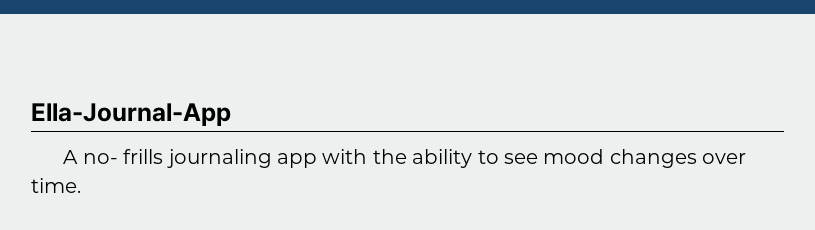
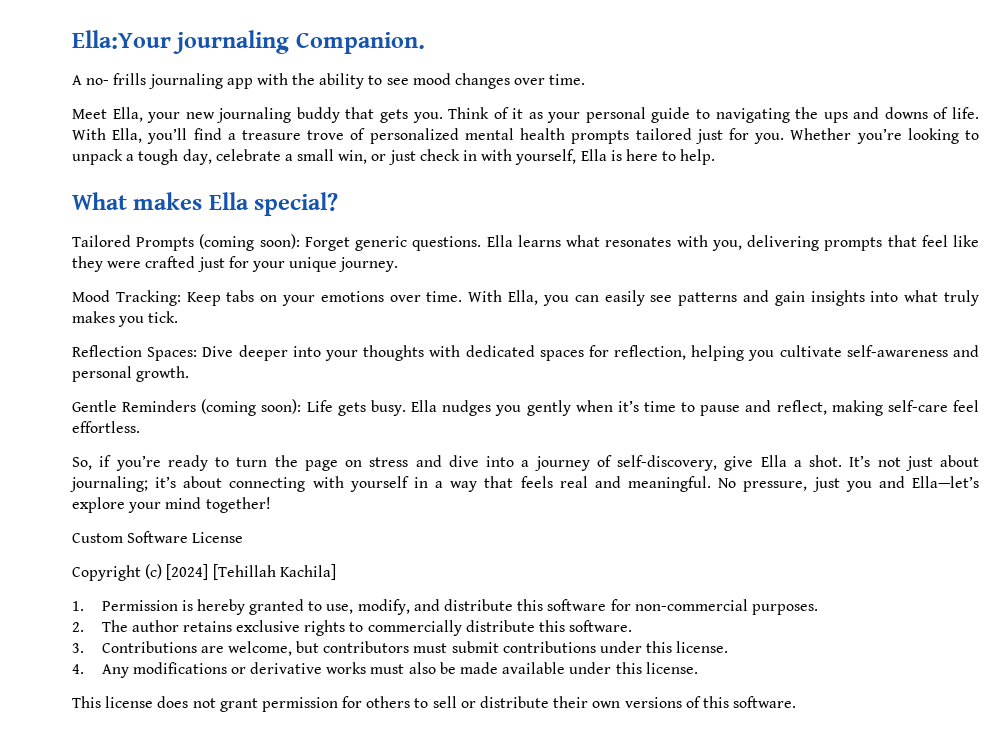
- Ella-Journal-App
+ Ella:Your journaling Companion.
+ Meet Ella, your new journaling buddy that gets you. Think of it as your personal guide to navigating the ups and downs of life. With Ella, you’ll find a treasure trove of personalized mental health prompts tailored just for you. Whether you’re looking to unpack a tough day, celebrate a small win, or just check in with yourself, Ella is here to help.
+ What makes Ella special?
+ Tailored Prompts (coming soon): Forget generic questions. Ella learns what resonates with you, delivering prompts that feel like they were crafted just for your unique journey.
+ Mood Tracking: Keep tabs on your emotions over time. With Ella, you can easily see patterns and gain insights into what truly makes you tick.
+ Reflection Spaces: Dive deeper into your thoughts with dedicated spaces for reflection, helping you cultivate self-awareness and personal growth.
+ Gentle Reminders (coming soon): Life gets busy. Ella nudges you gently when it’s time to pause and reflect, making self-care feel effortless.
+ So, if you’re ready to turn the page on stress and dive into a journey of self-discovery, give Ella a shot. It’s not just about journaling; it’s about connecting with yourself in a way that feels real and meaningful. No pressure, just you and Ella—let’s explore your mind together!
+ Custom Software License
+ Copyright (c) [2024] [Tehillah Kachila]
+ 1. Permission is hereby granted to use, modify, and distribute this software for non-commercial purposes.
+ 2. The author retains exclusive rights to commercially distribute this software.
+ 3. Contributions are welcome, but contributors must submit contributions under this license.
+ 4. Any modifications or derivative works must also be made available under this license.
+ This license does not grant permission for others to sell or distribute their own versions of this software.

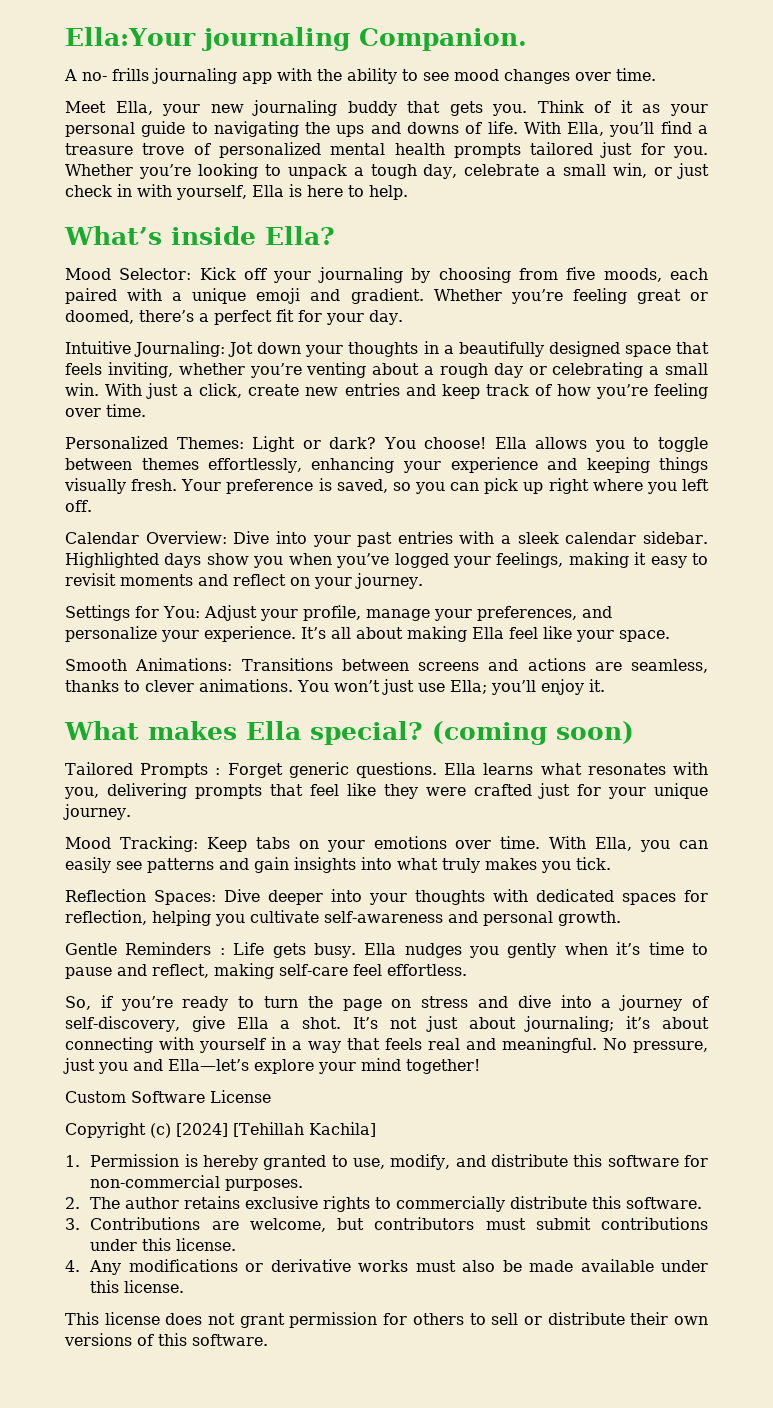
+ What’s inside Ella?
+ Mood Selector: Kick off your journaling by choosing from five moods, each paired with a unique emoji and gradient. Whether you’re feeling great or doomed, there’s a perfect fit for your day.
+ Intuitive Journaling: Jot down your thoughts in a beautifully designed space that feels inviting, whether you’re venting about a rough day or celebrating a small win. With just a click, create new entries and keep track of how you’re feeling over time.
+ Personalized Themes: Light or dark? You choose! Ella allows you to toggle between themes effortlessly, enhancing your experience and keeping things visually fresh. Your preference is saved, so you can pick up right where you left off.
+ Calendar Overview: Dive into your past entries with a sleek calendar sidebar. Highlighted days show you when you’ve logged your feelings, making it easy to revisit moments and reflect on your journey.
+ Settings for You: Adjust your profile, manage your preferences, and personalize your experience. It’s all about making Ella feel like your space.
+ Smooth Animations: Transitions between screens and actions are seamless, thanks to clever animations. You won’t just use Ella; you’ll enjoy it.
+ (coming soon)
- Tailored Prompts (coming soon): Forget generic questions.
+ Tailored Prompts : Forget generic questions.
- Gentle Reminders (coming soon): Life gets busy.
+ Gentle Reminders : Life gets busy.

